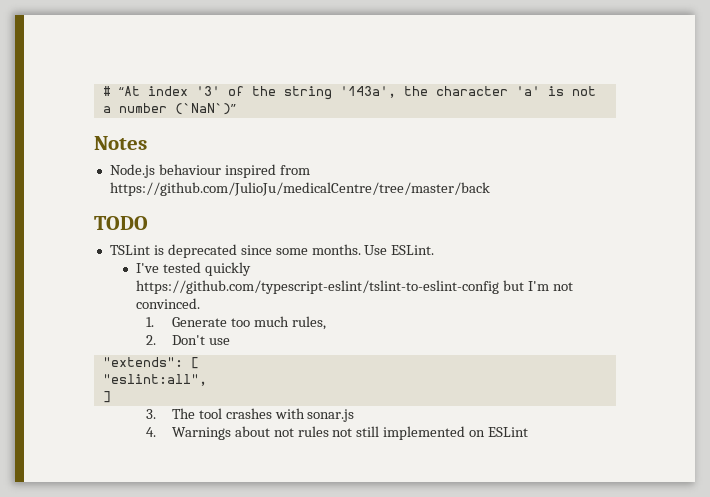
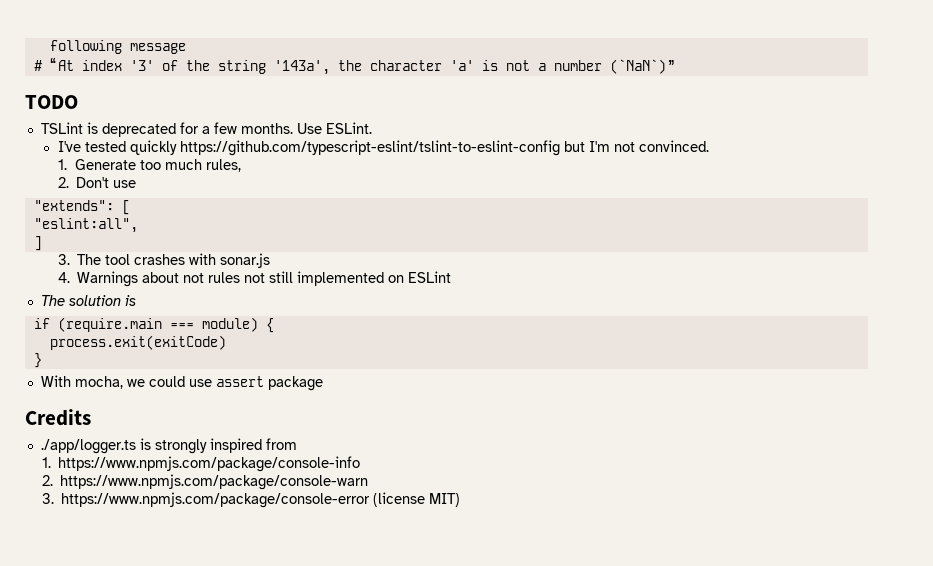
+ following message
- Notes
- Node.js behaviour inspired from https://github.com/JulioJu/medicalCentre/tree/master/back
- TSLint is deprecated since some months.
+ TSLint is deprecated for a few months.
+ The solution is
+ if (require.main === module) {
+ process.exit(exitCode)
+ }
+ With mocha, we could use assert package
+ Credits
+ ./app/logger.ts is strongly inspired from
+ 1. https://www.npmjs.com/package/console-info
+ 2. https://www.npmjs.com/package/console-warn
+ 3. https://www.npmjs.com/package/console-error (license MIT)

